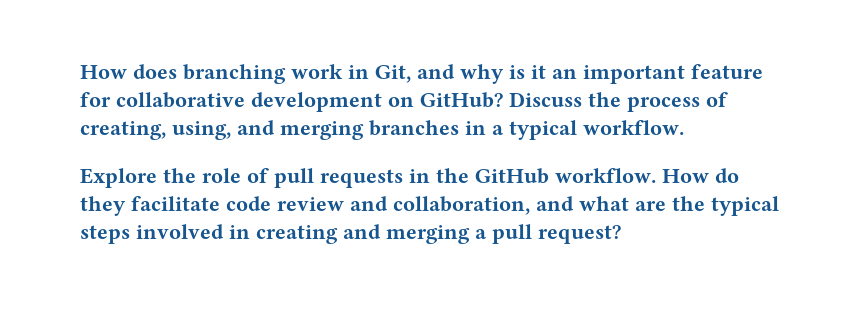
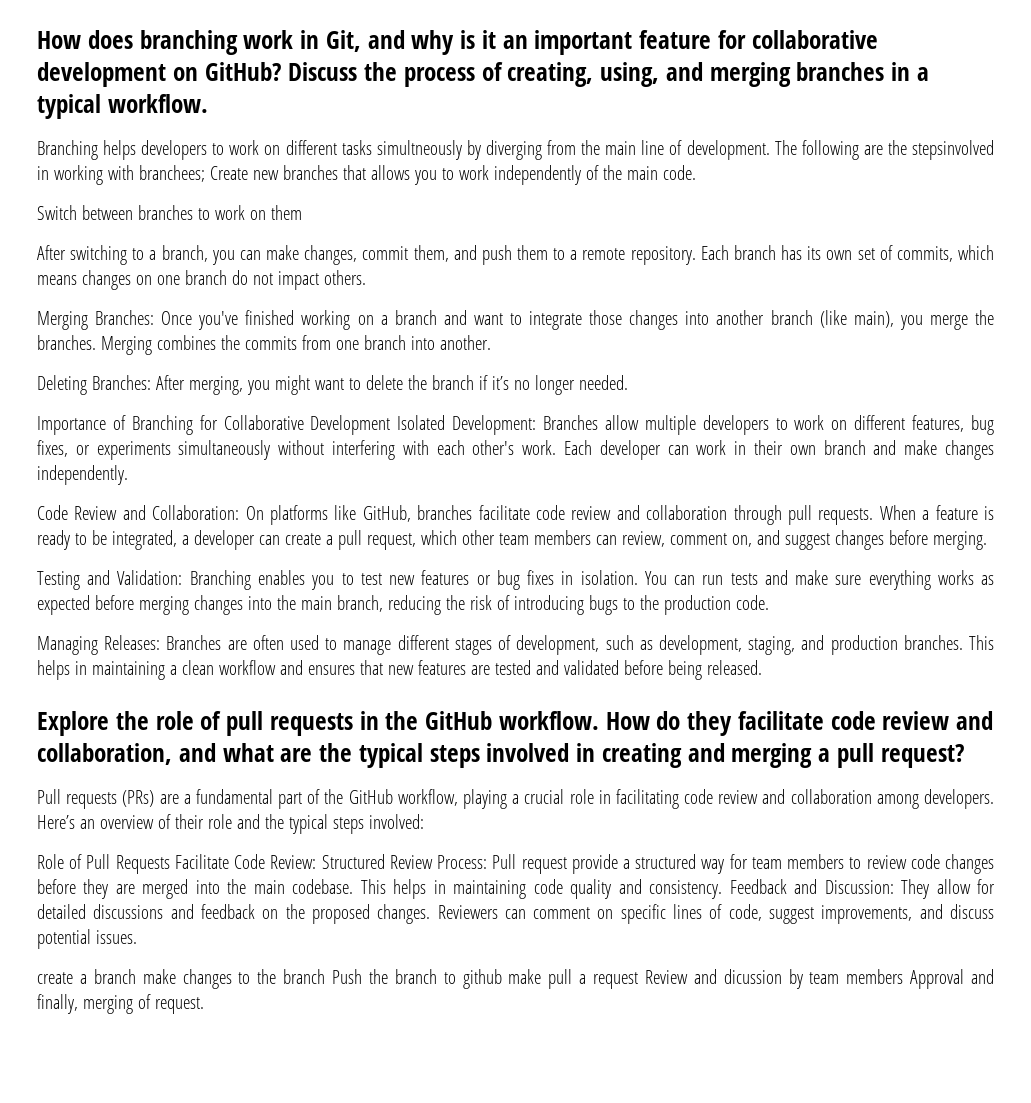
+ Branching helps developers to work on different tasks simultneously by diverging from the main line of development. The following are the stepsinvolved in working with branchees; Create new branches that allows you to work independently of the main code.
+ Switch between branches to work on them
+ After switching to a branch, you can make changes, commit them, and push them to a remote repository. Each branch has its own set of commits, which means changes on one branch do not impact others.
+ Merging Branches: Once you've finished working on a branch and want to integrate those changes into another branch (like main), you merge the branches. Merging combines the commits from one branch into another.
+ Deleting Branches: After merging, you might want to delete the branch if it’s no longer needed.
+ Importance of Branching for Collaborative Development Isolated Development: Branches allow multiple developers to work on different features, bug fixes, or experiments simultaneously without interfering with each other's work. Each developer can work in their own branch and make changes independently.
+ Code Review and Collaboration: On platforms like GitHub, branches facilitate code review and collaboration through pull requests. When a feature is ready to be integrated, a developer can create a pull request, which other team members can review, comment on, and suggest changes before merging.
+ Testing and Validation: Branching enables you to test new features or bug fixes in isolation. You can run tests and make sure everything works as expected before merging changes into the main branch, reducing the risk of introducing bugs to the production code.
+ Managing Releases: Branches are often used to manage different stages of development, such as development, staging, and production branches. This helps in maintaining a clean workflow and ensures that new features are tested and validated before being released.
+ Pull requests (PRs) are a fundamental part of the GitHub workflow, playing a crucial role in facilitating code review and collaboration among developers. Here’s an overview of their role and the typical steps involved:
+ Role of Pull Requests Facilitate Code Review: Structured Review Process: Pull request provide a structured way for team members to review code changes before they are merged into the main codebase. This helps in maintaining code quality and consistency. Feedback and Discussion: They allow for detailed discussions and feedback on the proposed changes. Reviewers can comment on specific lines of code, suggest improvements, and discuss potential issues.
+ create a branch make changes to the branch Push the branch to github make pull a request Review and dicussion by team members Approval and finally, merging of request.

